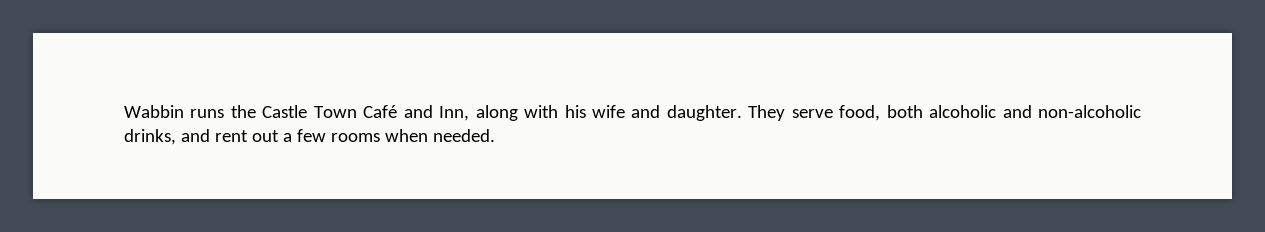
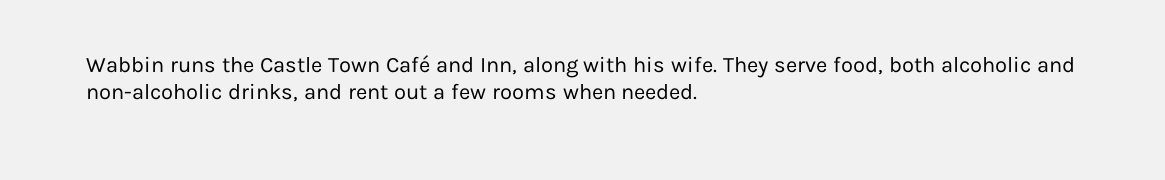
- Wabbin runs the Castle Town Café and Inn, along with his wife and daughter.
+ Wabbin runs the Castle Town Café and Inn, along with his wife.

